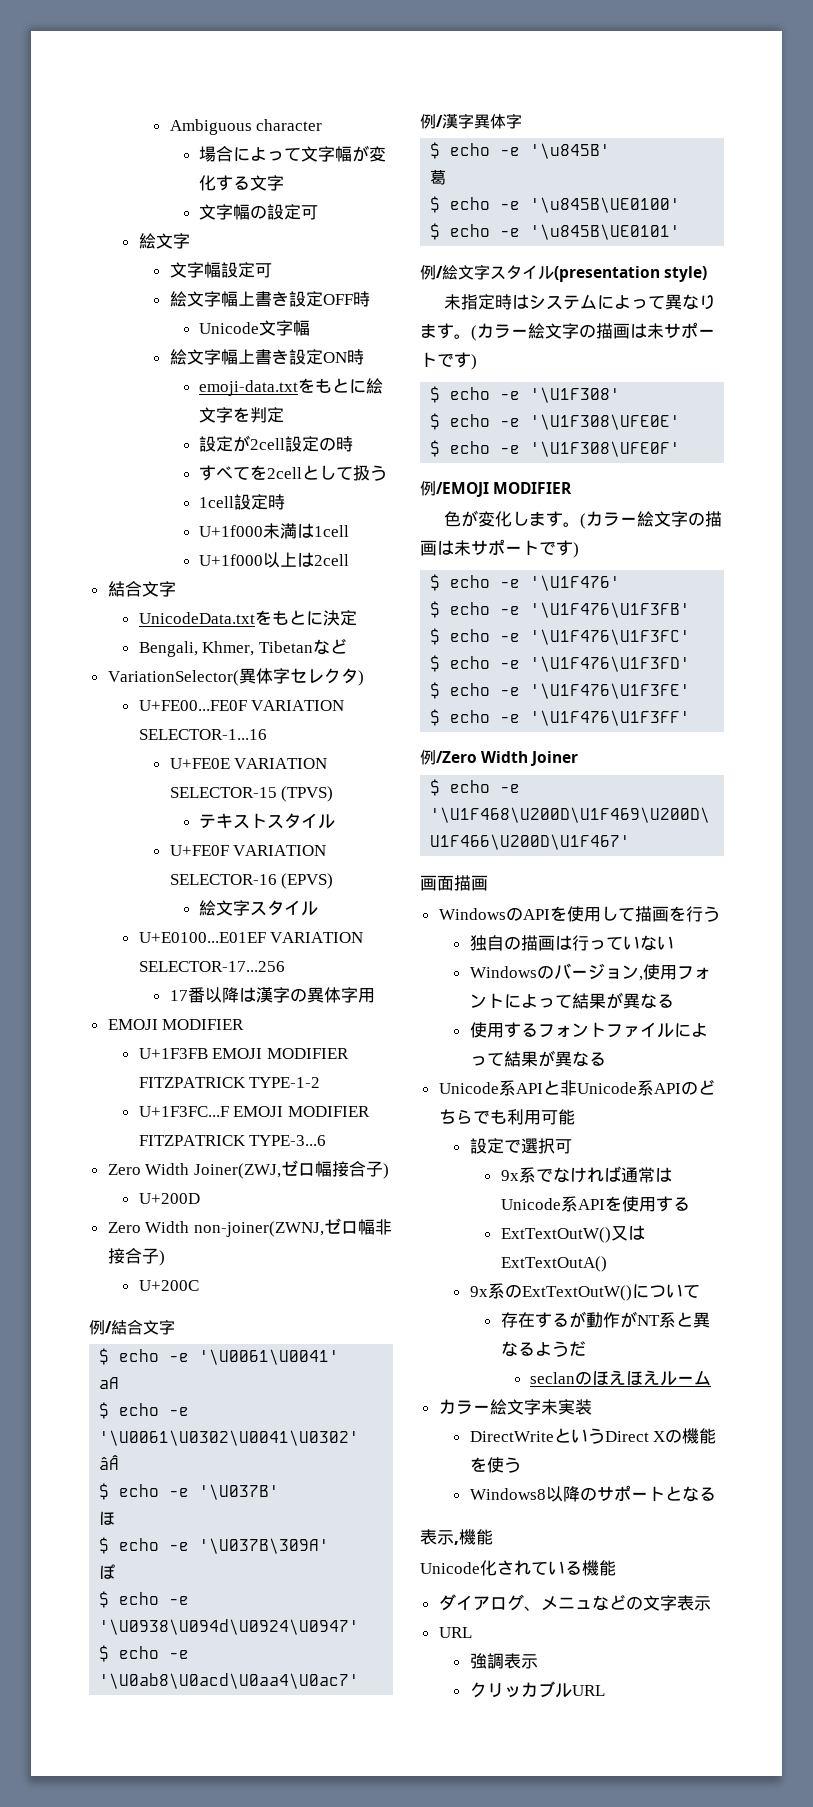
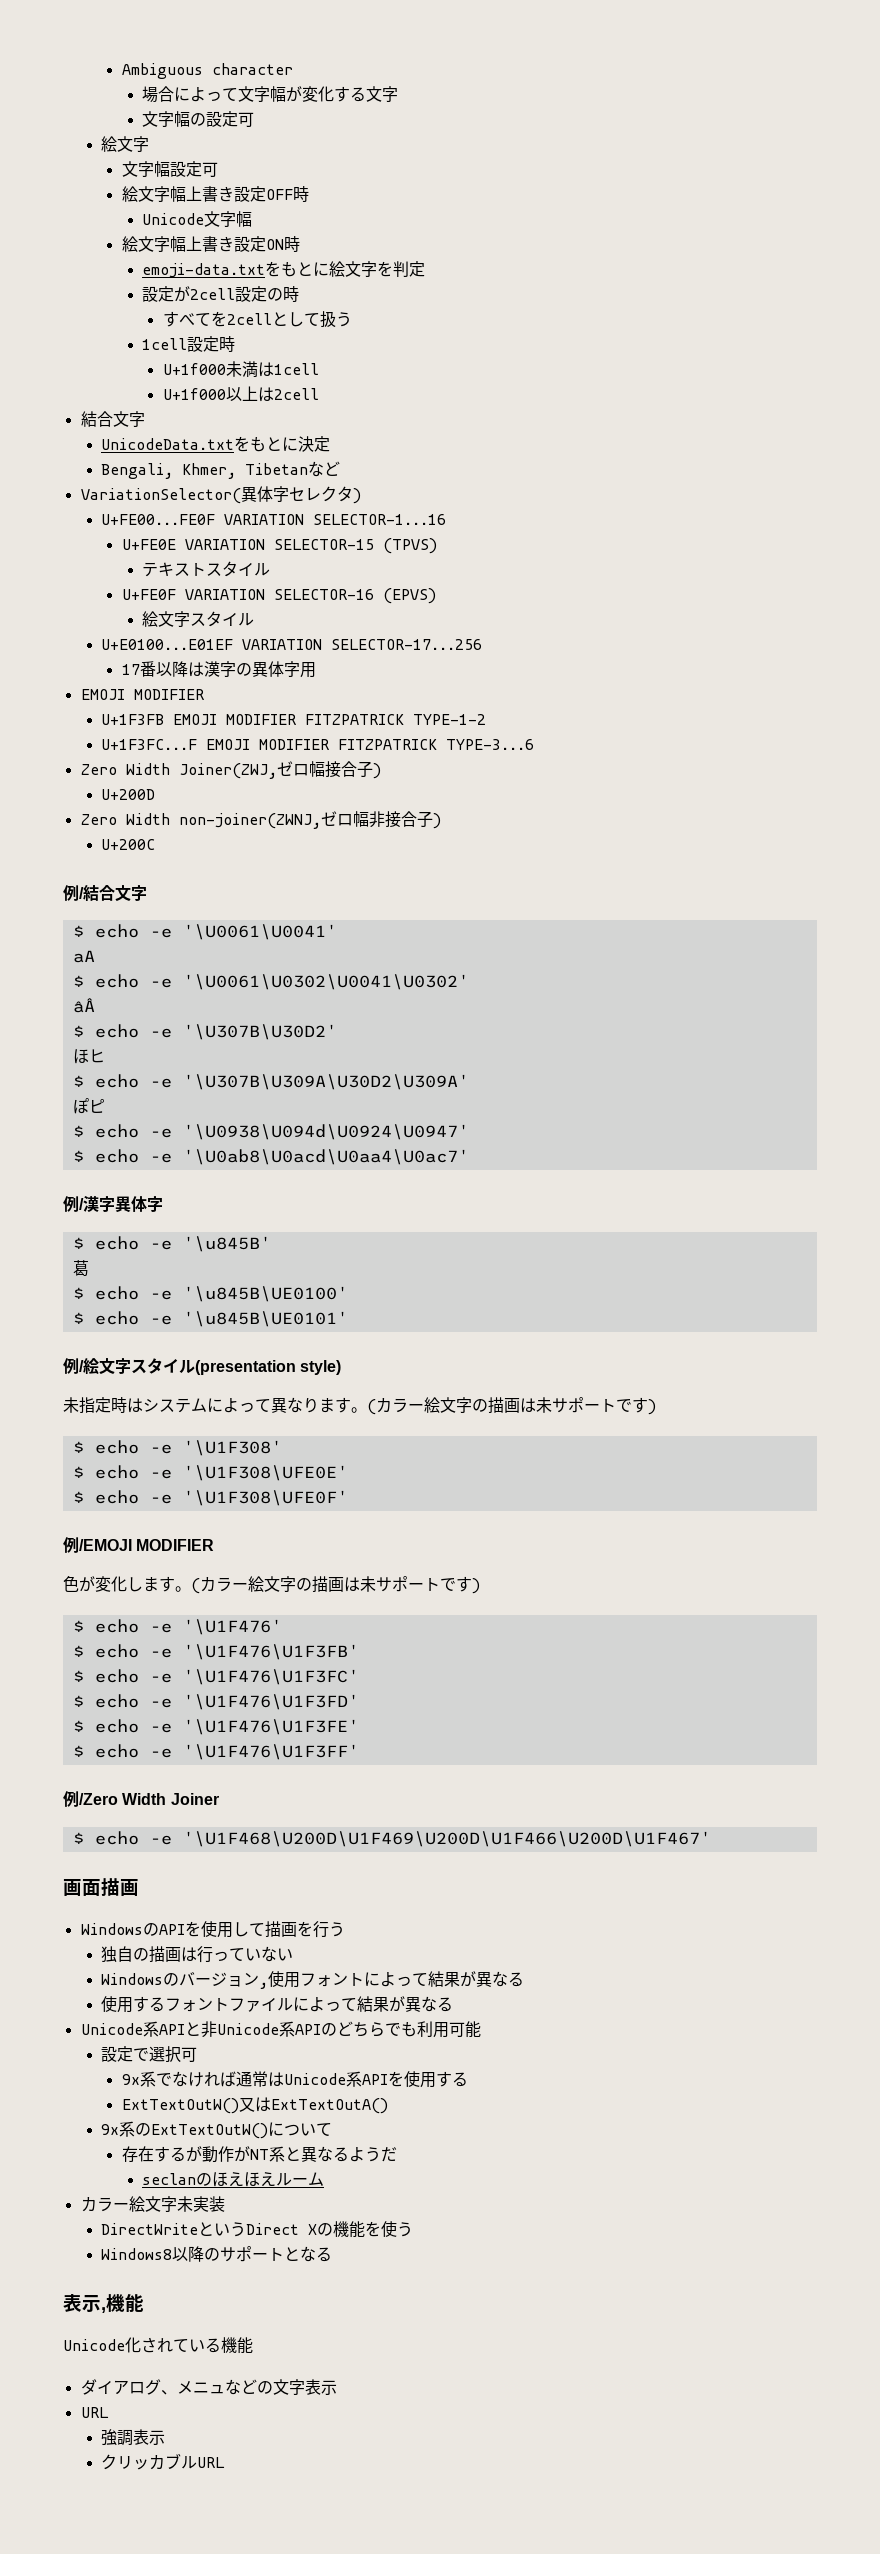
- $ echo -e '\U037B'
- ほ
- $ echo -e '\U037B\309A'
+ $ echo -e '\U307B\U30D2'
+ ほヒ
+ $ echo -e '\U307B\U309A\U30D2\U309A'
- ぽ
+ ぽピ

